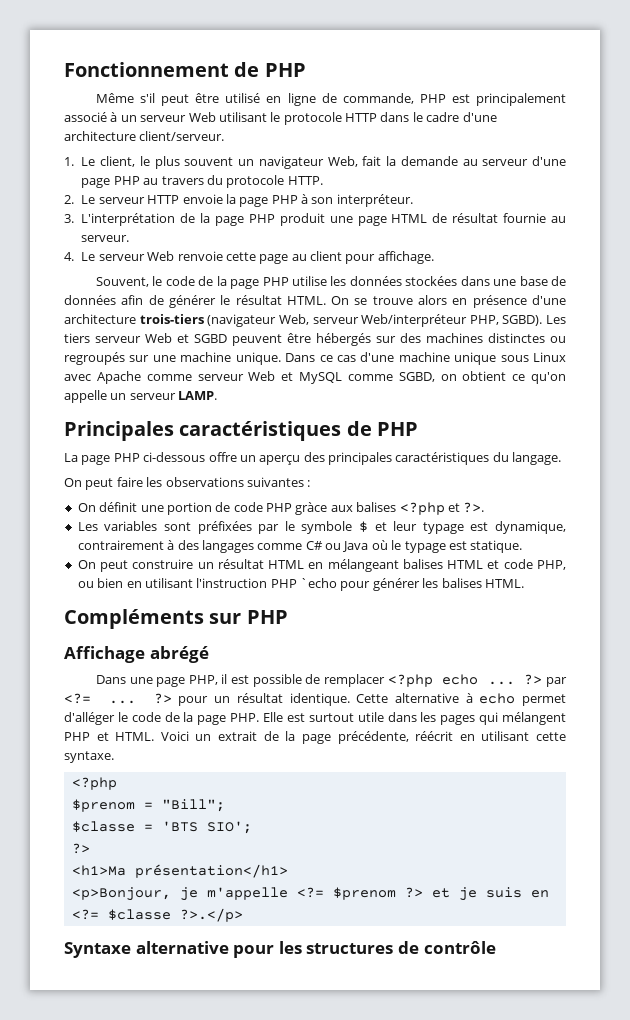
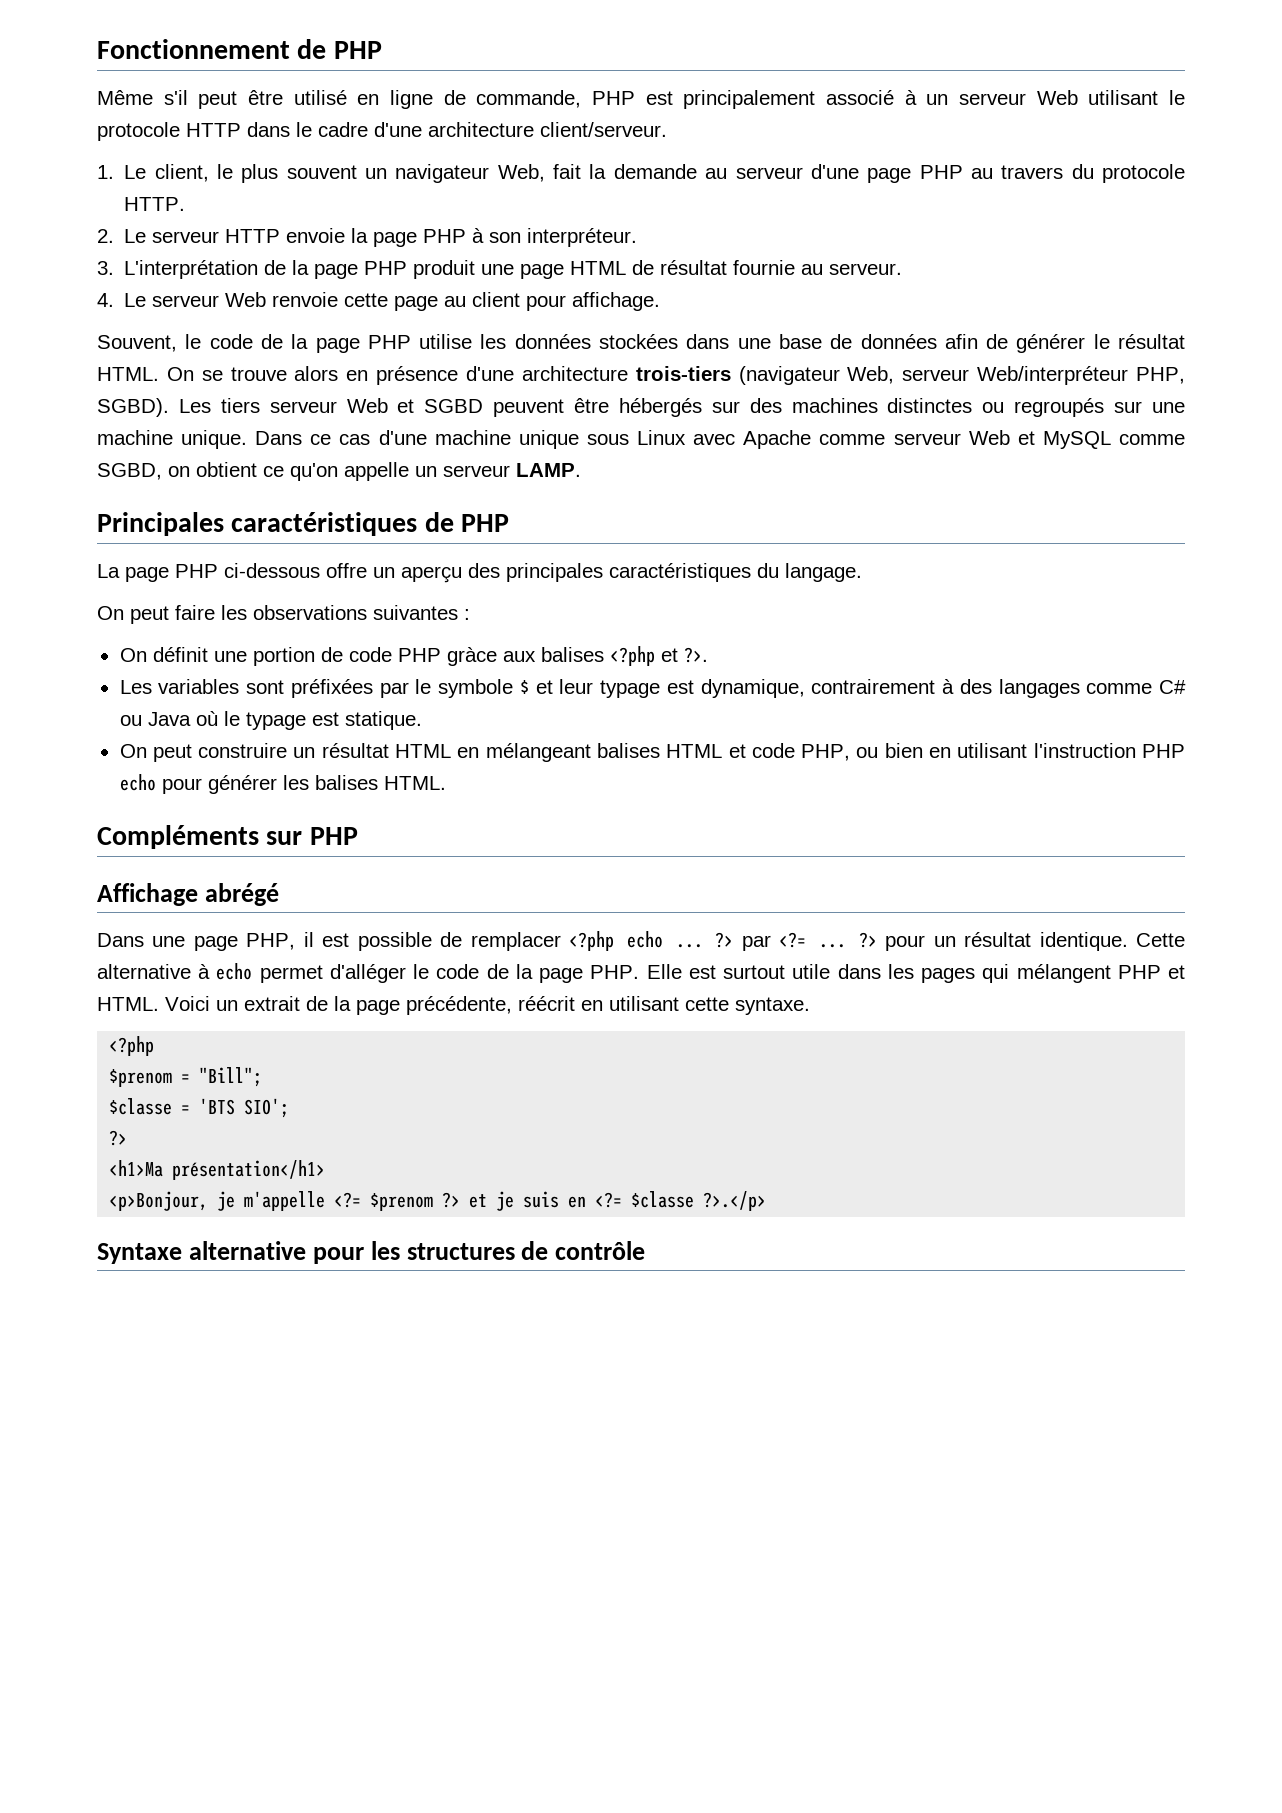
- On peut construire un résultat HTML en mélangeant balises HTML et code PHP, ou bien en utilisant l'instruction PHP `echo pour générer les balises HTML.
+ On peut construire un résultat HTML en mélangeant balises HTML et code PHP, ou bien en utilisant l'instruction PHP echo pour générer les balises HTML.

